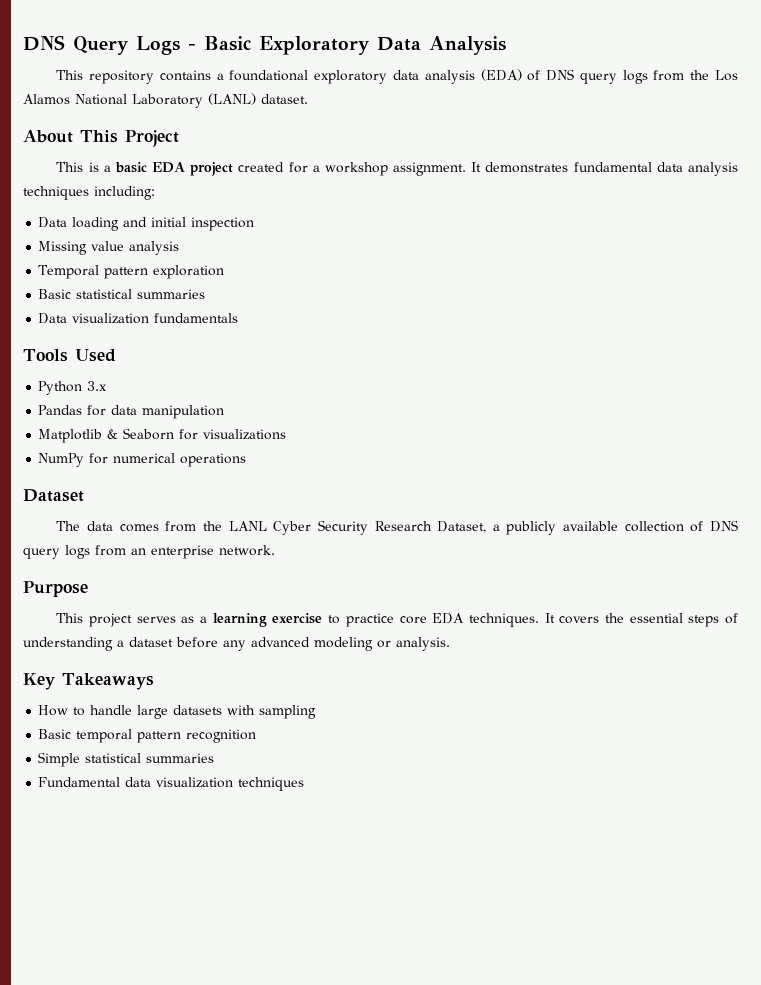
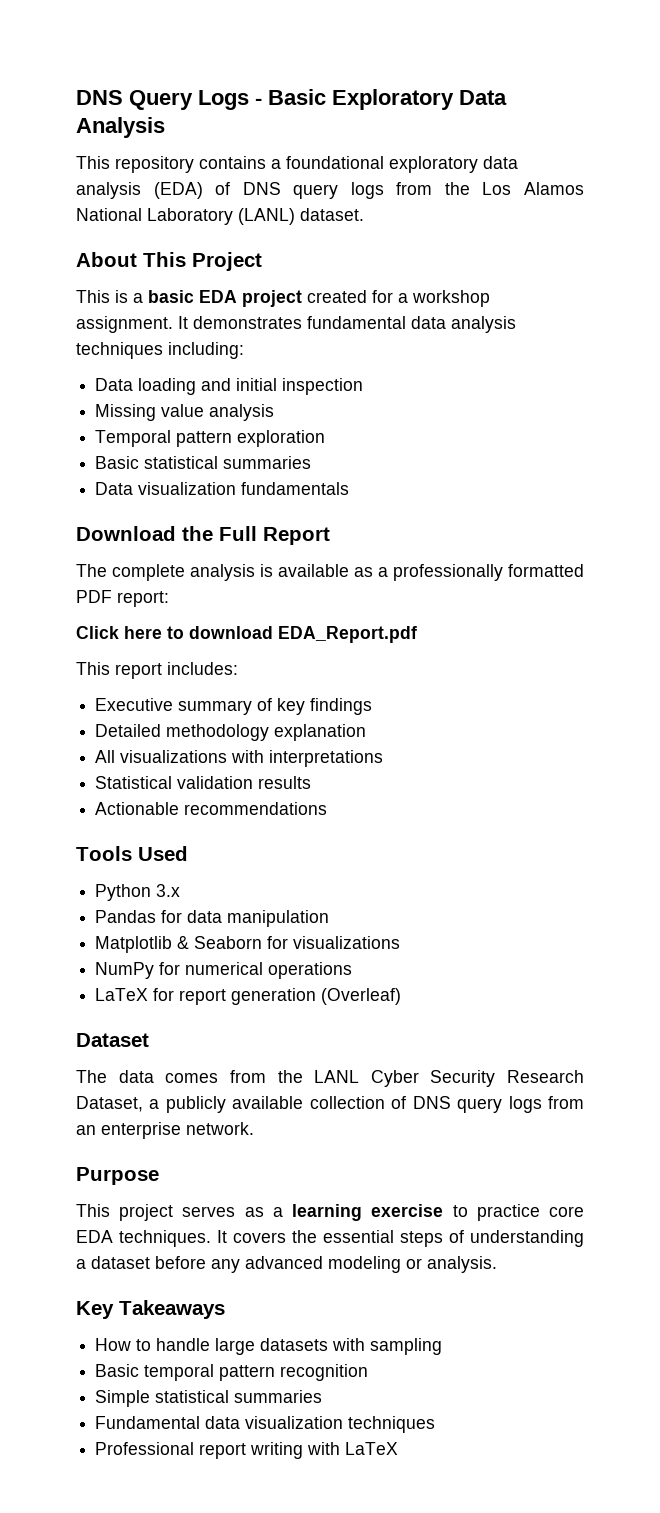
+ Download the Full Report
+ The complete analysis is available as a professionally formatted PDF report:
+ Click here to download EDA_Report.pdf
+ This report includes:
+ Executive summary of key findings
+ Detailed methodology explanation
+ All visualizations with interpretations
+ Statistical validation results
+ Actionable recommendations
+ LaTeX for report generation (Overleaf)
+ Professional report writing with LaTeX

